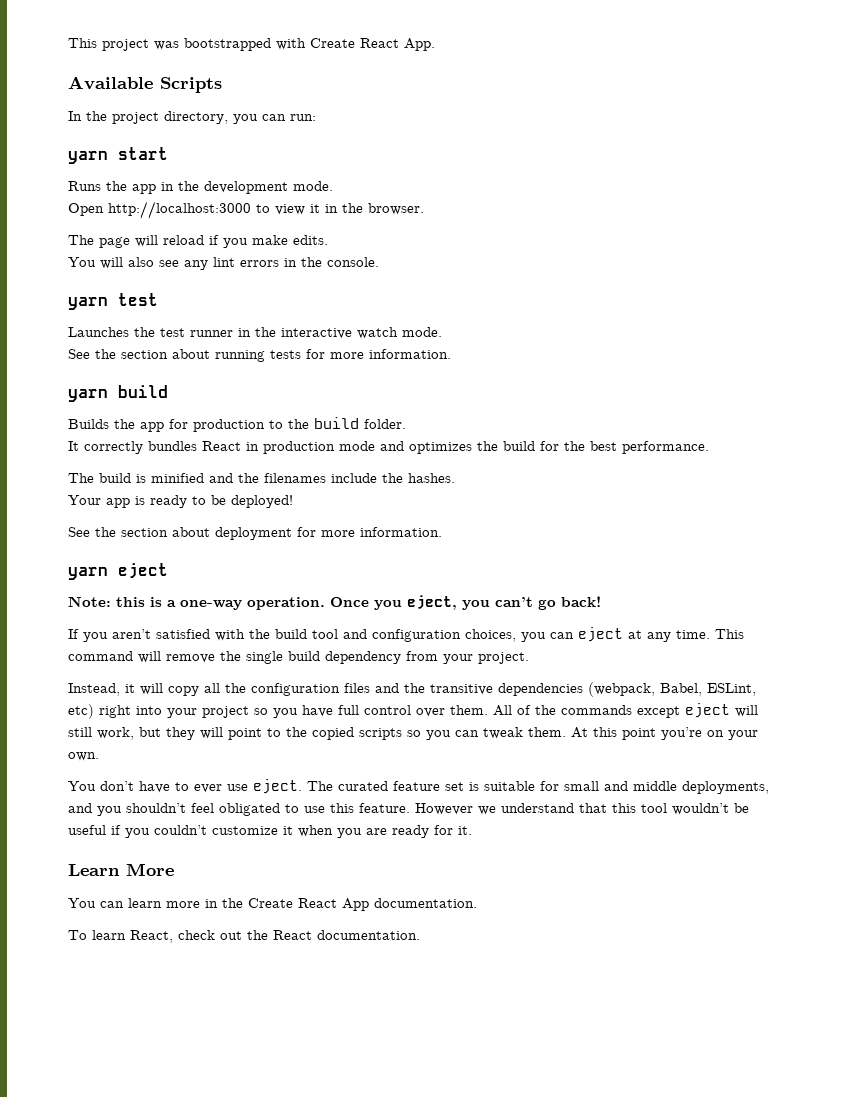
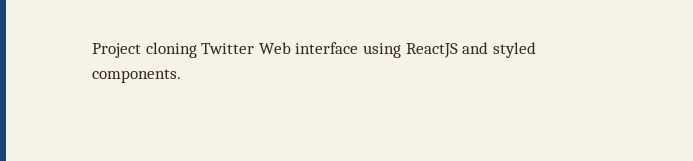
- This project was bootstrapped with Create React App.
- Available Scripts
- In the project directory, you can run:
- yarn start
- Runs the app in the development mode.
- Open http://localhost:3000 to view it in the browser.
- The page will reload if you make edits.
- You will also see any lint errors in the console.
- yarn test
- Launches the test runner in the interactive watch mode.
- See the section about running tests for more information.
- yarn build
- Builds the app for production to the build folder.
- It correctly bundles React in production mode and optimizes the build for the best performance.
- The build is minified and the filenames include the hashes.
- Your app is ready to be deployed!
- See the section about deployment for more information.
- yarn eject
- Note: this is a one-way operation. Once you eject, you can’t go back!
- If you aren’t satisfied with the build tool and configuration choices, you can eject at any time. This command will remove the single build dependency from your project.
- Instead, it will copy all the configuration files and the transitive dependencies (webpack, Babel, ESLint, etc) right into your project so you have full control over them. All of the commands except eject will still work, but they will point to the copied scripts so you can tweak them. At this point you’re on your own.
- You don’t have to ever use eject. The curated feature set is suitable for small and middle deployments, and you shouldn’t feel obligated to use this feature. However we understand that this tool wouldn’t be useful if you couldn’t customize it when you are ready for it.
- Learn More
- You can learn more in the Create React App documentation.
- To learn React, check out the React documentation.
+ Project cloning Twitter Web interface using ReactJS and styled components.

